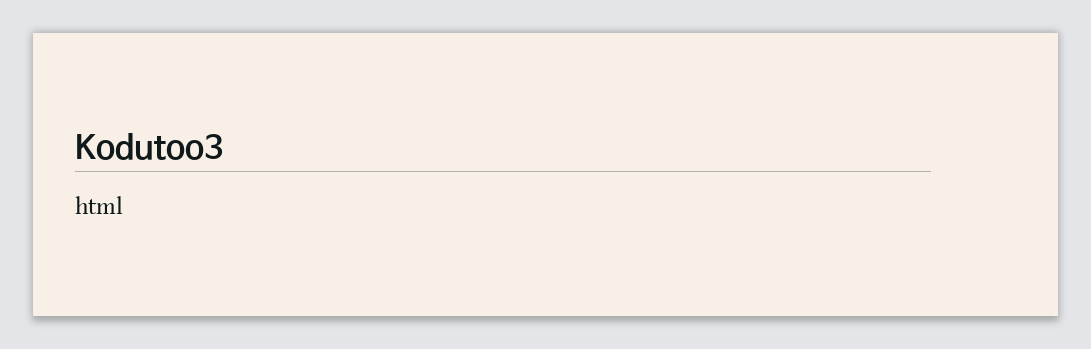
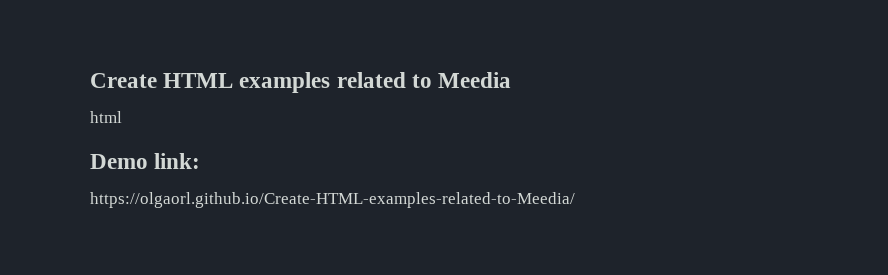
- Kodutoo3
+ Create HTML examples related to Meedia
  html
+ Demo link:
+ https://olgaorl.github.io/Create-HTML-examples-related-to-Meedia/

